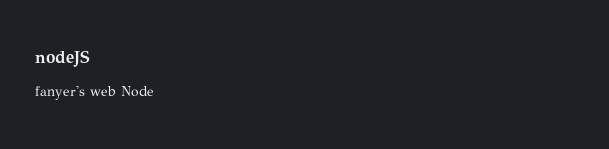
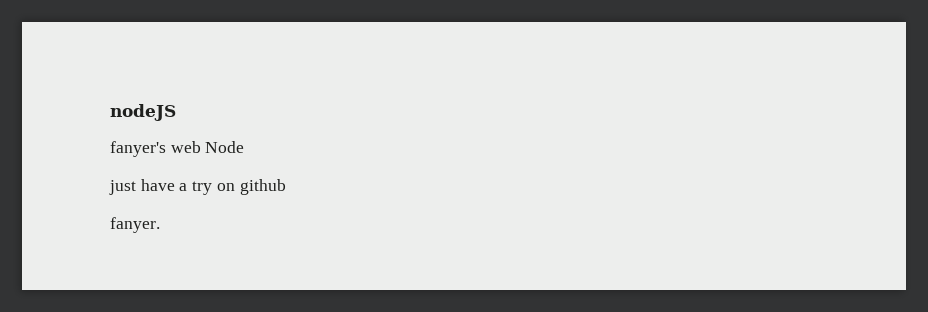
+ just have a try on github
+ fanyer.

